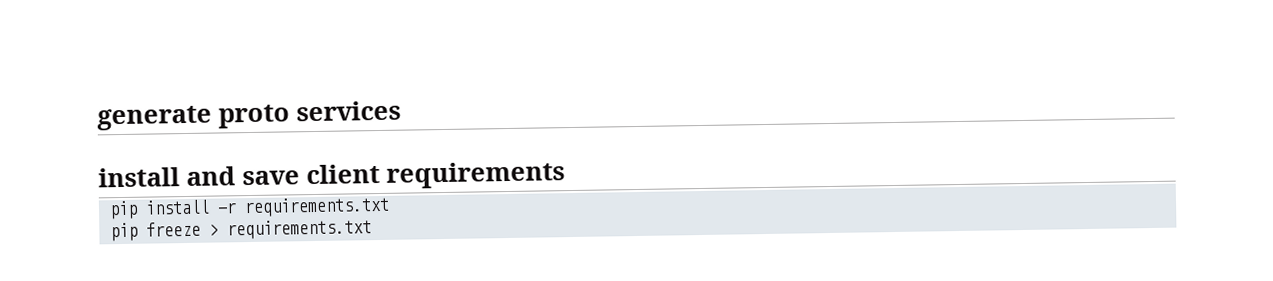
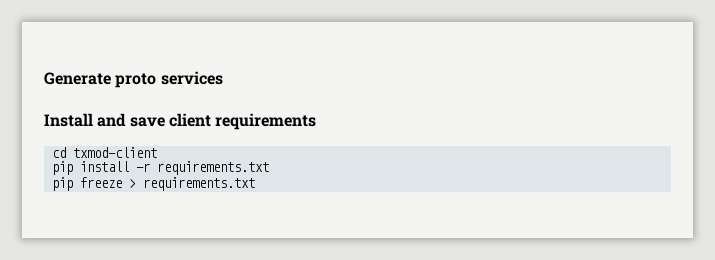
- generate proto services
+ Generate proto services
- install and save client requirements
+ Install and save client requirements
+ cd txmod-client

